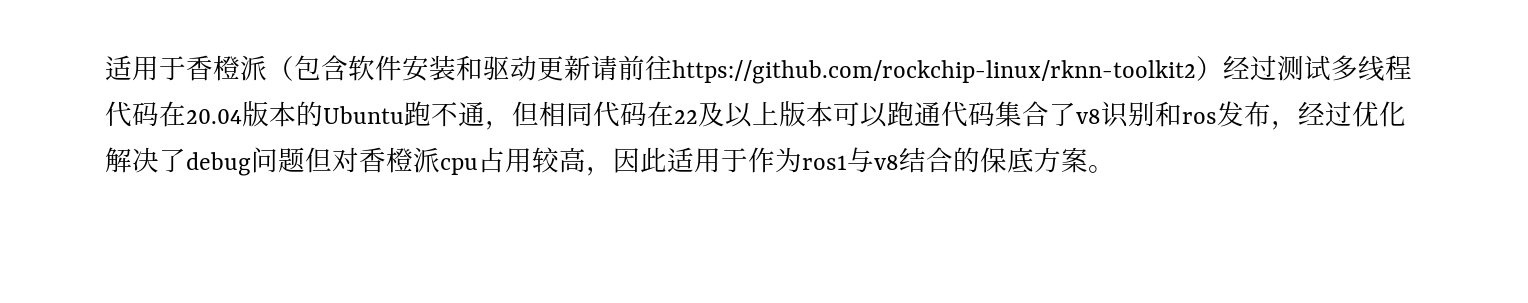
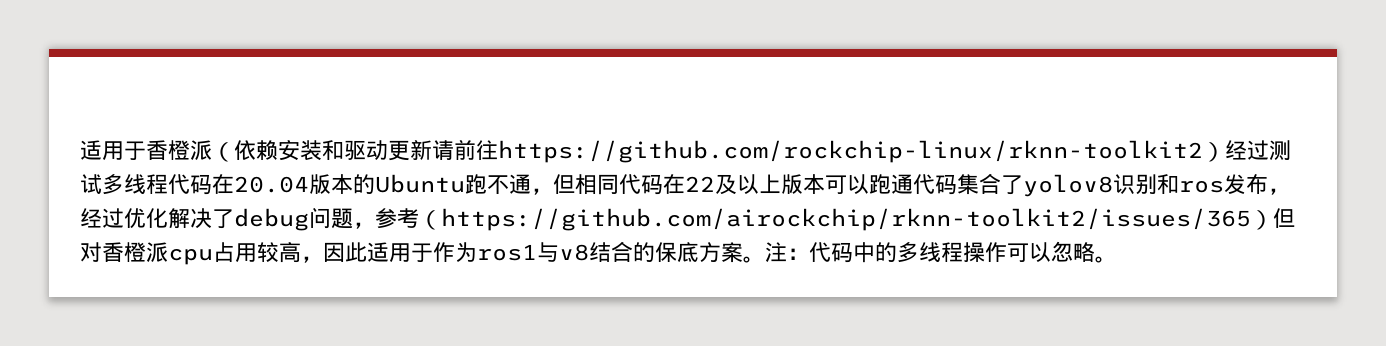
- 适用于香橙派（包含软件安装和驱动更新请前往https://github.com/rockchip-linux/rknn-toolkit2）经过测试多线程代码在20.04版本的Ubuntu跑不通，但相同代码在22及以上版本可以跑通代码集合了v8识别和ros发布，经过优化解决了debug问题但对香橙派cpu占用较高，因此适用于作为ros1与v8结合的保底方案。
+ 适用于香橙派（依赖安装和驱动更新请前往https://github.com/rockchip-linux/rknn-toolkit2）经过测试多线程代码在20.04版本的Ubuntu跑不通，但相同代码在22及以上版本可以跑通代码集合了yolov8识别和ros发布，经过优化解决了debug问题，参考（https://github.com/airockchip/rknn-toolkit2/issues/365）但对香橙派cpu占用较高，因此适用于作为ros1与v8结合的保底方案。
+ 注：代码中的多线程操作可以忽略。

